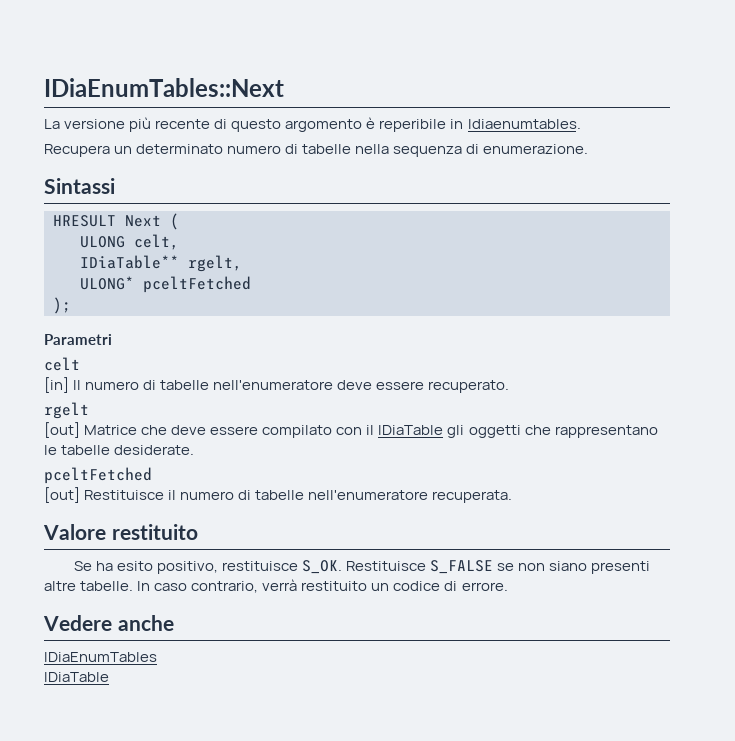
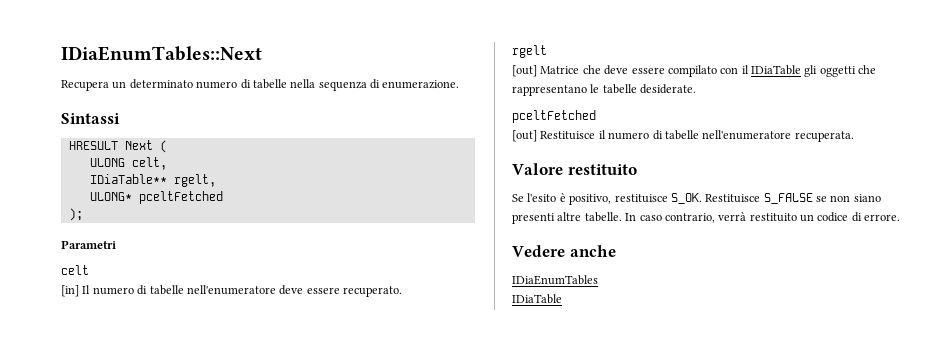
- La versione più recente di questo argomento è reperibile in Idiaenumtables.
- Se ha esito positivo, restituisce S_OK.
+ Se l'esito è positivo, restituisce S_OK.

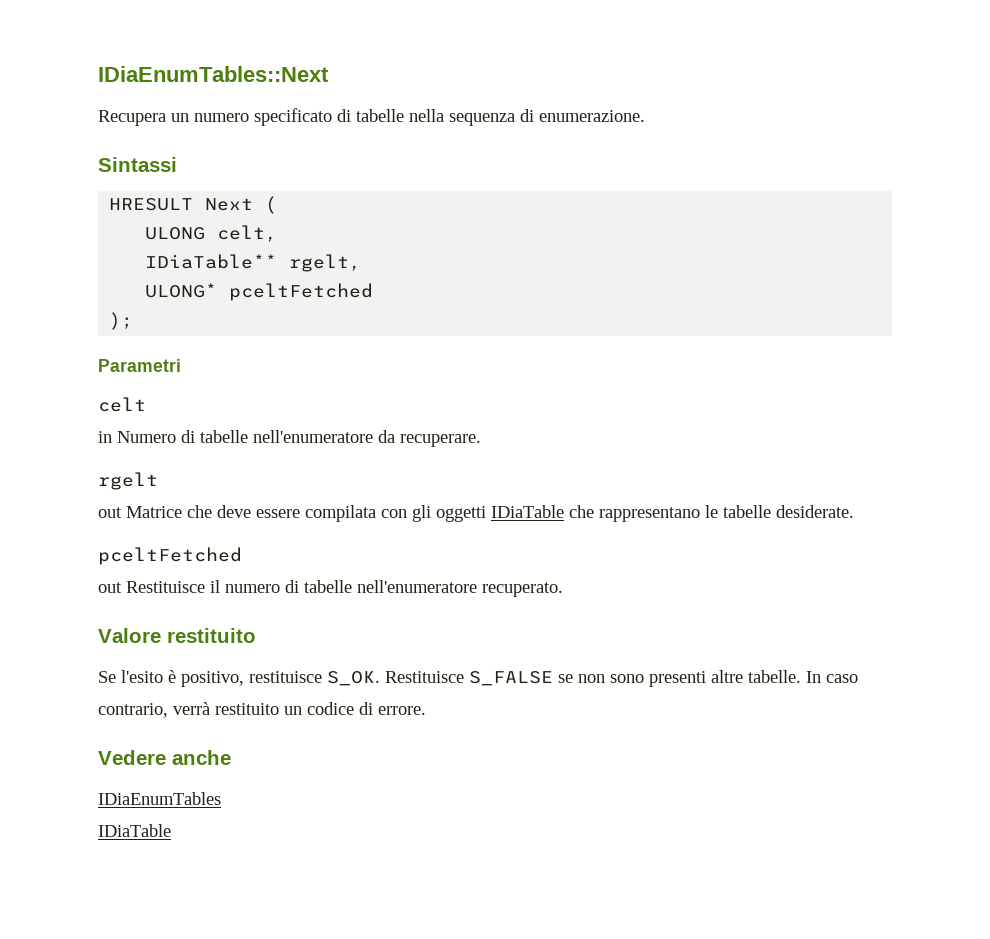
- Recupera un determinato numero di tabelle nella sequenza di enumerazione.
+ Recupera un numero specificato di tabelle nella sequenza di enumerazione.
- [in] Il numero di tabelle nell'enumeratore deve essere recuperato.
+ in Numero di tabelle nell'enumeratore da recuperare.
- [out] Matrice che deve essere compilato con il IDiaTable gli oggetti che rappresentano le tabelle desiderate.
+ out Matrice che deve essere compilata con gli oggetti IDiaTable che rappresentano le tabelle desiderate.
- [out] Restituisce il numero di tabelle nell'enumeratore recuperata.
+ out Restituisce il numero di tabelle nell'enumeratore recuperato.
- Restituisce S_FALSE se non siano presenti altre tabelle.
+ Restituisce S_FALSE se non sono presenti altre tabelle.

